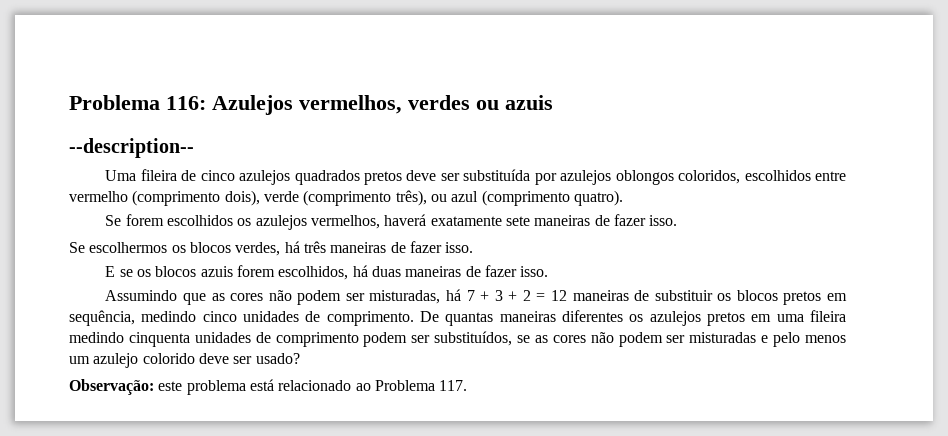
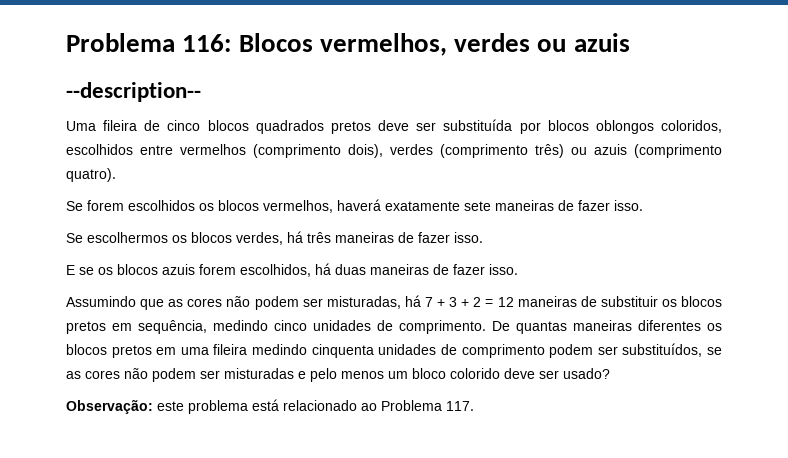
- Problema 116: Azulejos vermelhos, verdes ou azuis
+ Problema 116: Blocos vermelhos, verdes ou azuis
- Uma fileira de cinco azulejos quadrados pretos deve ser substituída por azulejos oblongos coloridos, escolhidos entre vermelho (comprimento dois), verde (comprimento três), ou azul (comprimento quatro).
+ Uma fileira de cinco blocos quadrados pretos deve ser substituída por blocos oblongos coloridos, escolhidos entre vermelhos (comprimento dois), verdes (comprimento três) ou azuis (comprimento quatro).
- Se forem escolhidos os azulejos vermelhos, haverá exatamente sete maneiras de fazer isso.
+ Se forem escolhidos os blocos vermelhos, haverá exatamente sete maneiras de fazer isso.
- De quantas maneiras diferentes os azulejos pretos em uma fileira medindo cinquenta unidades de comprimento podem ser substituídos, se as cores não podem ser misturadas e pelo menos um azulejo colorido deve ser usado?
+ De quantas maneiras diferentes os blocos pretos em uma fileira medindo cinquenta unidades de comprimento podem ser substituídos, se as cores não podem ser misturadas e pelo menos um bloco colorido deve ser usado?

